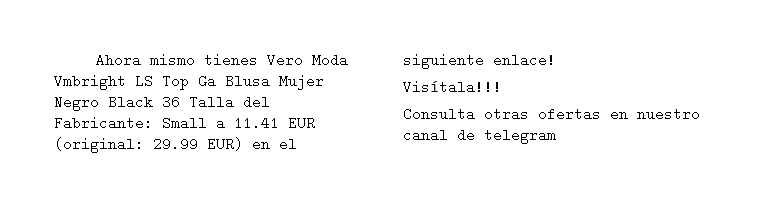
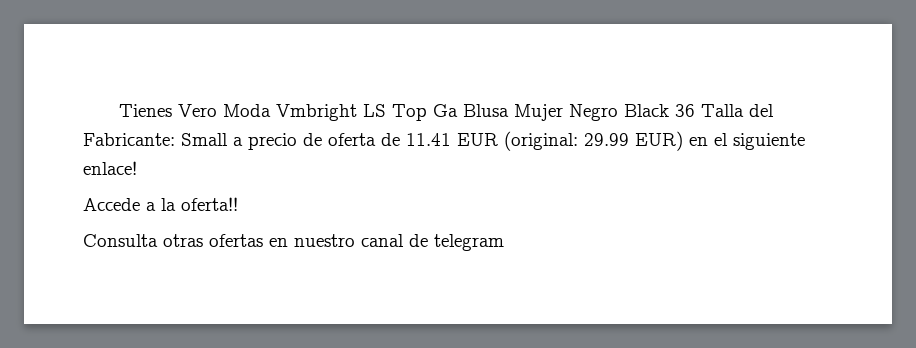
- Ahora mismo tienes Vero Moda Vmbright LS Top Ga Blusa Mujer Negro Black 36 Talla del Fabricante: Small a 11.41 EUR (original: 29.99 EUR) en el siguiente enlace!
+ Tienes Vero Moda Vmbright LS Top Ga Blusa Mujer Negro Black 36 Talla del Fabricante: Small a precio de oferta de 11.41 EUR (original: 29.99 EUR) en el siguiente enlace!
- Visítala!!!
+ Accede a la oferta!!

